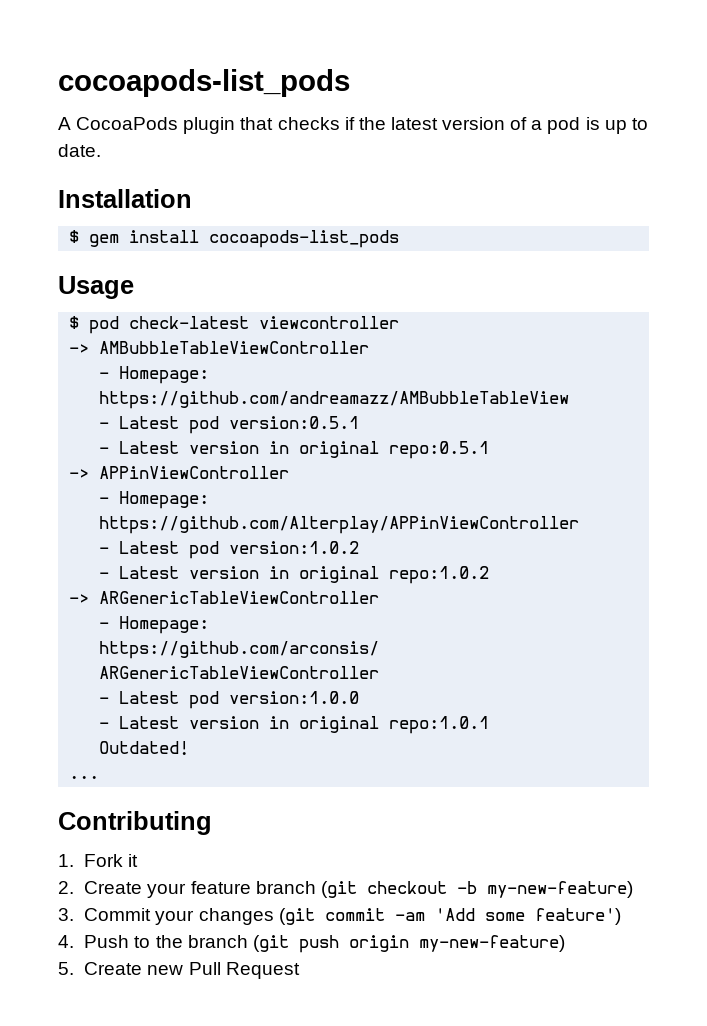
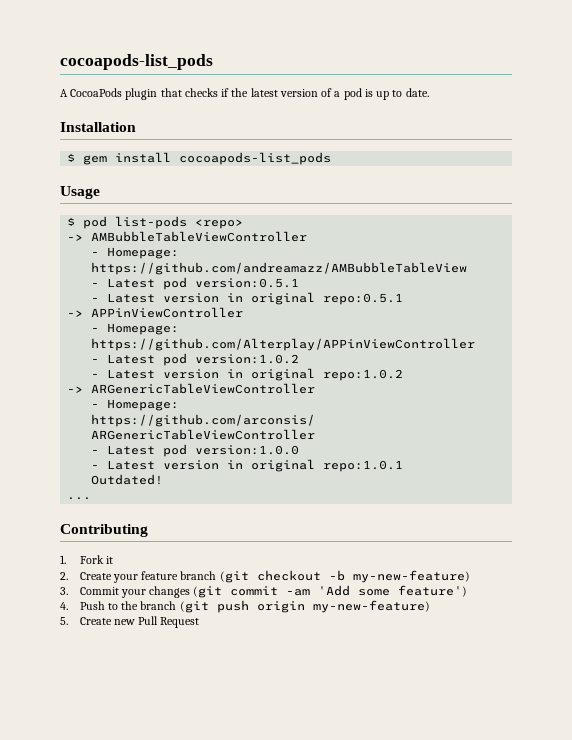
- $ pod check-latest viewcontroller
+ $ pod list-pods <repo>

